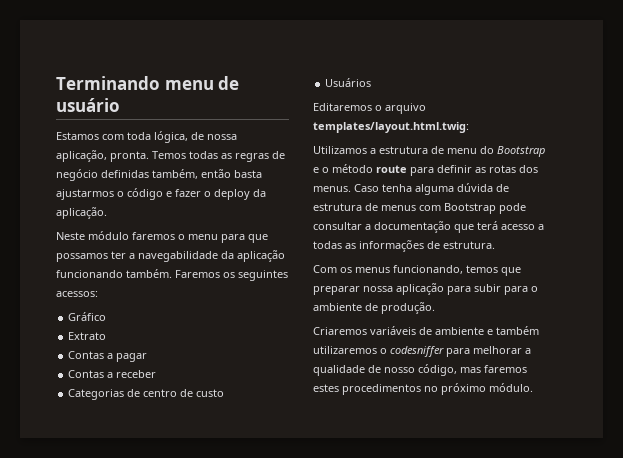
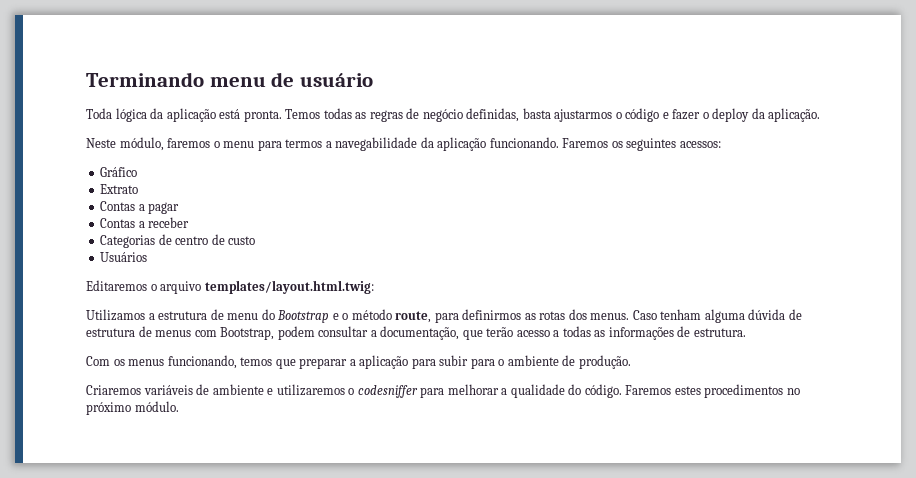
- Estamos com toda lógica, de nossa aplicação, pronta.
+ Toda lógica da aplicação está pronta.
- Temos todas as regras de negócio definidas também, então basta ajustarmos o código e fazer o deploy da aplicação.
+ Temos todas as regras de negócio definidas, basta ajustarmos o código e fazer o deploy da aplicação.
- Neste módulo faremos o menu para que possamos ter a navegabilidade da aplicação funcionando também.
+ Neste módulo, faremos o menu para termos a navegabilidade da aplicação funcionando.
- Utilizamos a estrutura de menu do Bootstrap e o método route para definir as rotas dos menus.
+ Utilizamos a estrutura de menu do Bootstrap e o método route, para definirmos as rotas dos menus.
- Caso tenha alguma dúvida de estrutura de menus com Bootstrap pode consultar a documentação que terá acesso a todas as informações de estrutura.
+ Caso tenham alguma dúvida de estrutura de menus com Bootstrap, podem consultar a documentação, que terão acesso a todas as informações de estrutura.
- Com os menus funcionando, temos que preparar nossa aplicação para subir para o ambiente de produção.
+ Com os menus funcionando, temos que preparar a aplicação para subir para o ambiente de produção.
- Criaremos variáveis de ambiente e também utilizaremos o codesniffer para melhorar a qualidade de nosso código, mas faremos estes procedimentos no próximo módulo.
+ Criaremos variáveis de ambiente e utilizaremos o codesniffer para melhorar a qualidade do código. Faremos estes procedimentos no próximo módulo.

